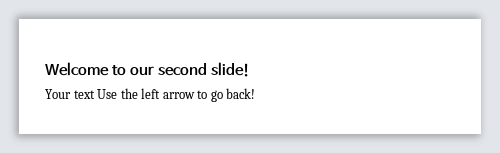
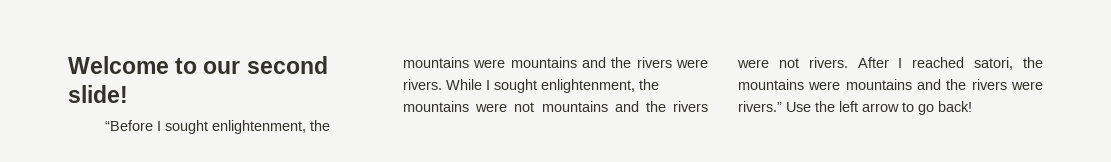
- Your text Use the left arrow to go back!
+ “Before I sought enlightenment, the mountains were mountains and the rivers were rivers. While I sought enlightenment, the mountains were not mountains and the rivers were not rivers. After I reached satori, the mountains were mountains and the rivers were rivers.” Use the left arrow to go back!

